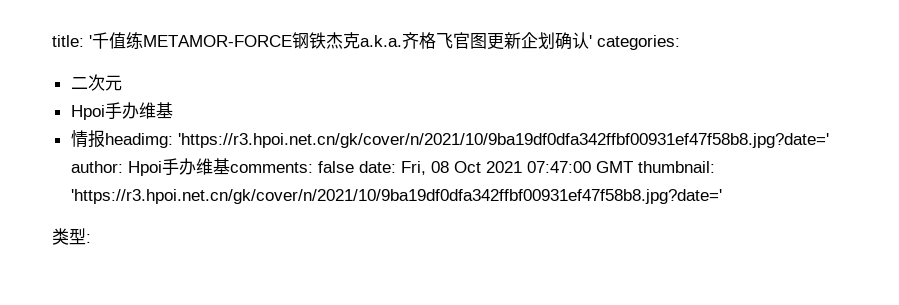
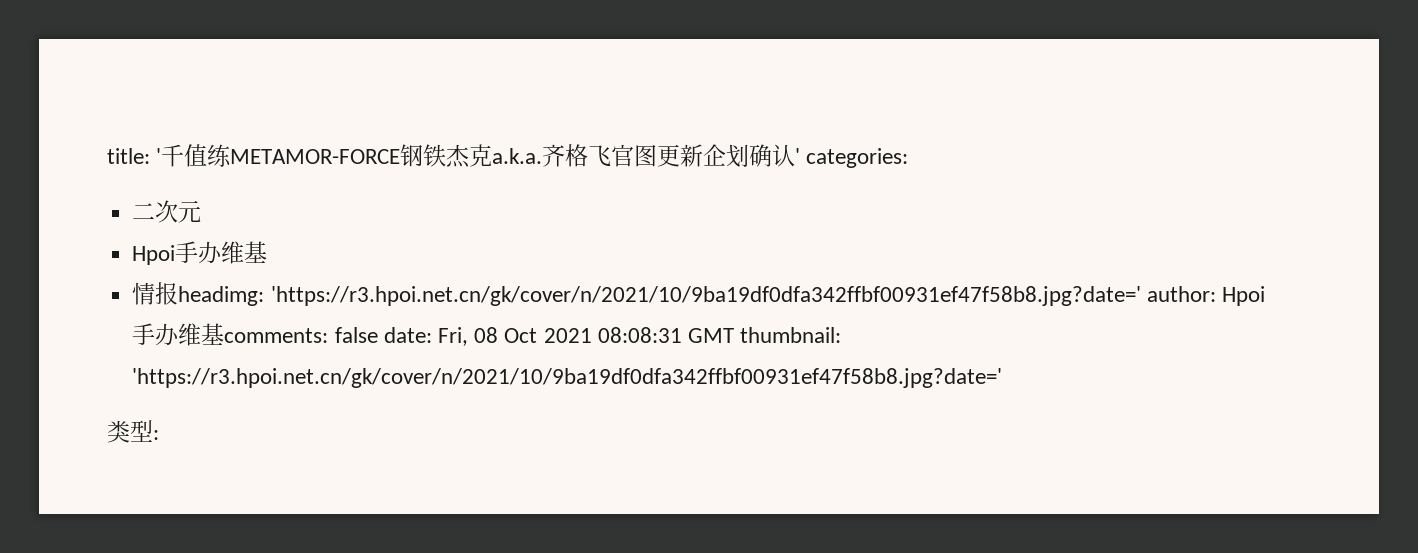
- 情报headimg: 'https://r3.hpoi.net.cn/gk/cover/n/2021/10/9ba19df0dfa342ffbf00931ef47f58b8.jpg?date=' author: Hpoi手办维基comments: false date: Fri, 08 Oct 2021 07:47:00 GMT thumbnail: 'https://r3.hpoi.net.cn/gk/cover/n/2021/10/9ba19df0dfa342ffbf00931ef47f58b8.jpg?date='
+ 情报headimg: 'https://r3.hpoi.net.cn/gk/cover/n/2021/10/9ba19df0dfa342ffbf00931ef47f58b8.jpg?date=' author: Hpoi手办维基comments: false date: Fri, 08 Oct 2021 08:08:31 GMT thumbnail: 'https://r3.hpoi.net.cn/gk/cover/n/2021/10/9ba19df0dfa342ffbf00931ef47f58b8.jpg?date='

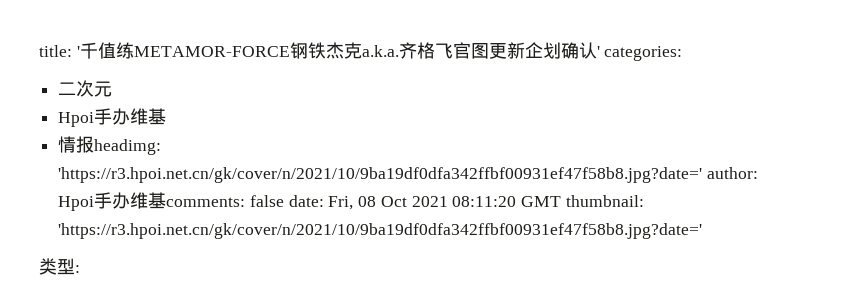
- 情报headimg: 'https://r3.hpoi.net.cn/gk/cover/n/2021/10/9ba19df0dfa342ffbf00931ef47f58b8.jpg?date=' author: Hpoi手办维基comments: false date: Fri, 08 Oct 2021 08:08:31 GMT thumbnail: 'https://r3.hpoi.net.cn/gk/cover/n/2021/10/9ba19df0dfa342ffbf00931ef47f58b8.jpg?date='
+ 情报headimg: 'https://r3.hpoi.net.cn/gk/cover/n/2021/10/9ba19df0dfa342ffbf00931ef47f58b8.jpg?date=' author: Hpoi手办维基comments: false date: Fri, 08 Oct 2021 08:11:20 GMT thumbnail: 'https://r3.hpoi.net.cn/gk/cover/n/2021/10/9ba19df0dfa342ffbf00931ef47f58b8.jpg?date='

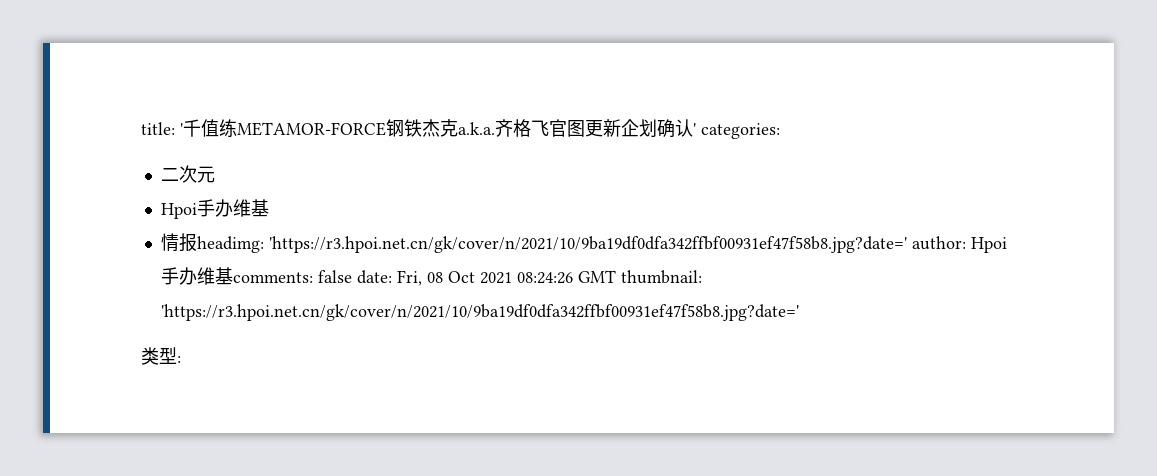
- 情报headimg: 'https://r3.hpoi.net.cn/gk/cover/n/2021/10/9ba19df0dfa342ffbf00931ef47f58b8.jpg?date=' author: Hpoi手办维基comments: false date: Fri, 08 Oct 2021 08:11:20 GMT thumbnail: 'https://r3.hpoi.net.cn/gk/cover/n/2021/10/9ba19df0dfa342ffbf00931ef47f58b8.jpg?date='
+ 情报headimg: 'https://r3.hpoi.net.cn/gk/cover/n/2021/10/9ba19df0dfa342ffbf00931ef47f58b8.jpg?date=' author: Hpoi手办维基comments: false date: Fri, 08 Oct 2021 08:24:26 GMT thumbnail: 'https://r3.hpoi.net.cn/gk/cover/n/2021/10/9ba19df0dfa342ffbf00931ef47f58b8.jpg?date='

